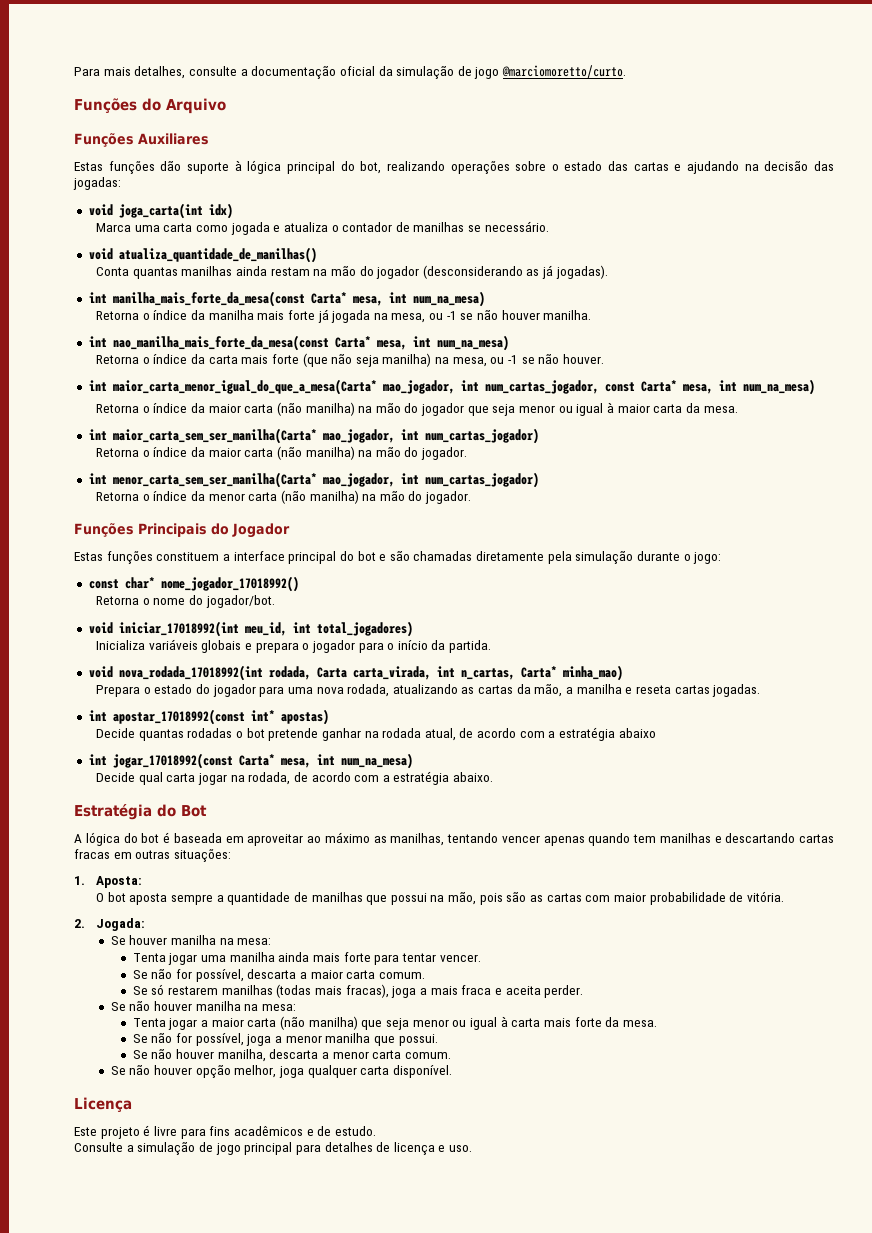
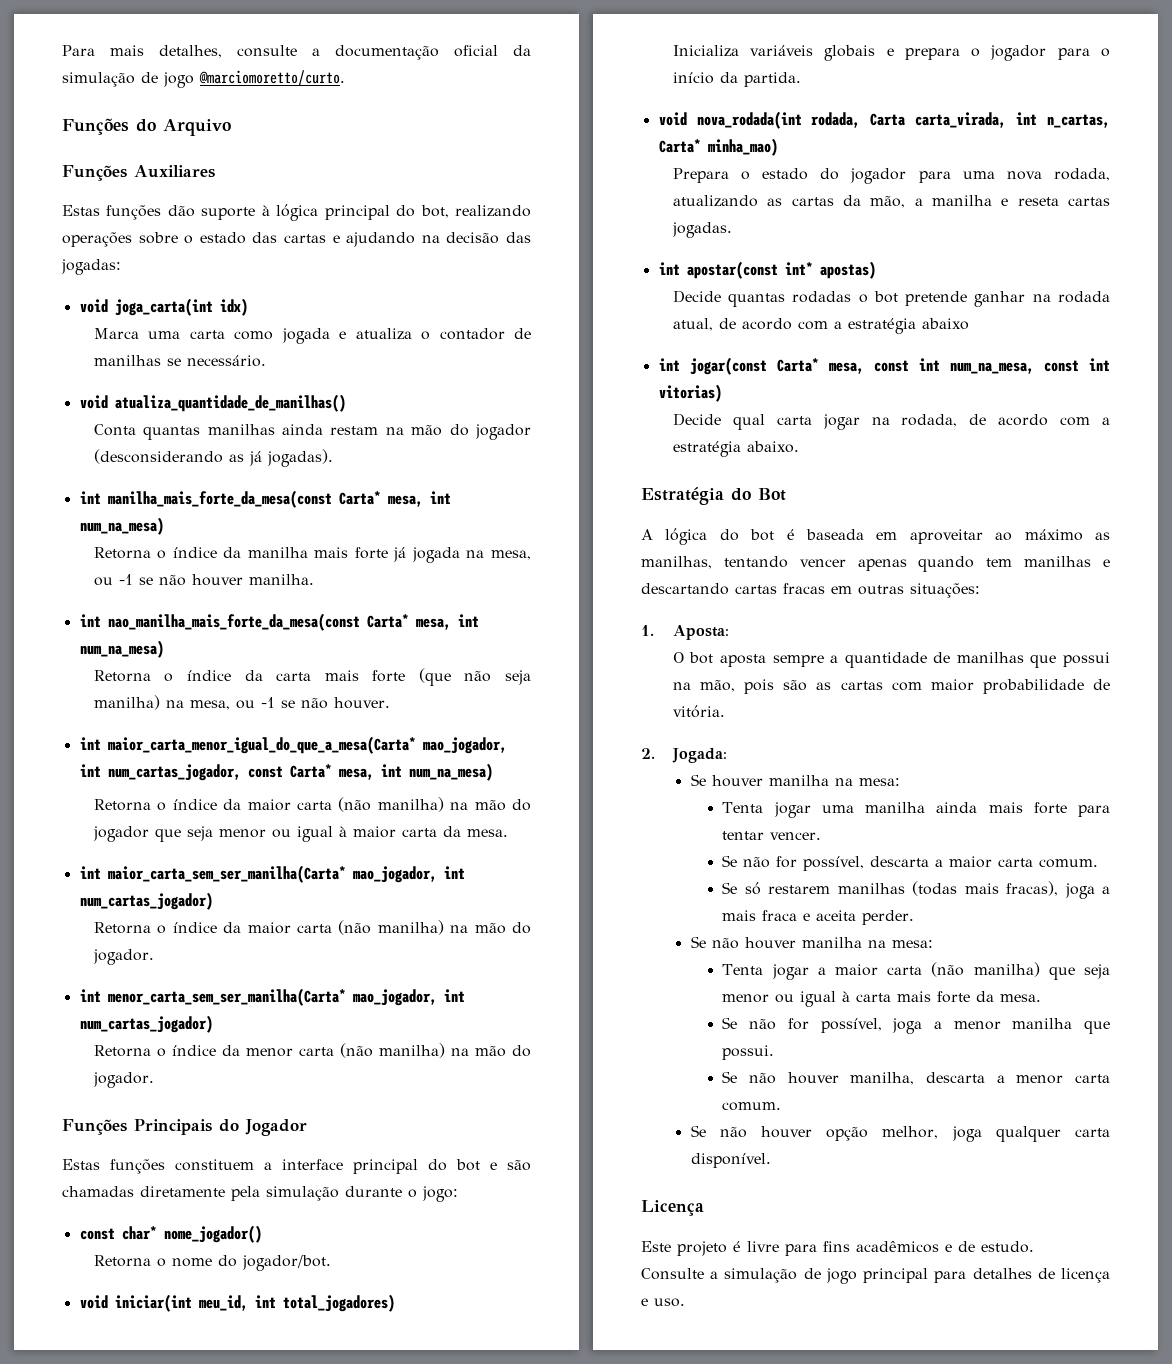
- const char* nome_jogador_17018992()
+ const char* nome_jogador()
- void iniciar_17018992(int meu_id, int total_jogadores)
+ void iniciar(int meu_id, int total_jogadores)
- void nova_rodada_17018992(int rodada, Carta carta_virada, int n_cartas, Carta* minha_mao)
+ void nova_rodada(int rodada, Carta carta_virada, int n_cartas, Carta* minha_mao)
- int apostar_17018992(const int* apostas)
+ int apostar(const int* apostas)
- int jogar_17018992(const Carta* mesa, int num_na_mesa)
+ int jogar(const Carta* mesa, const int num_na_mesa, const int vitorias)

